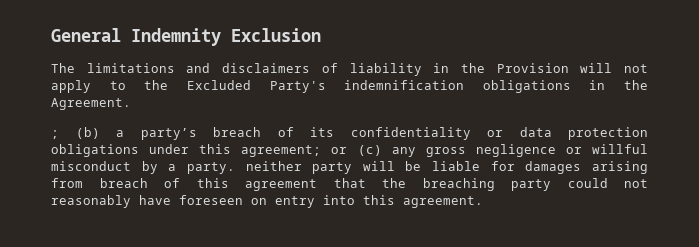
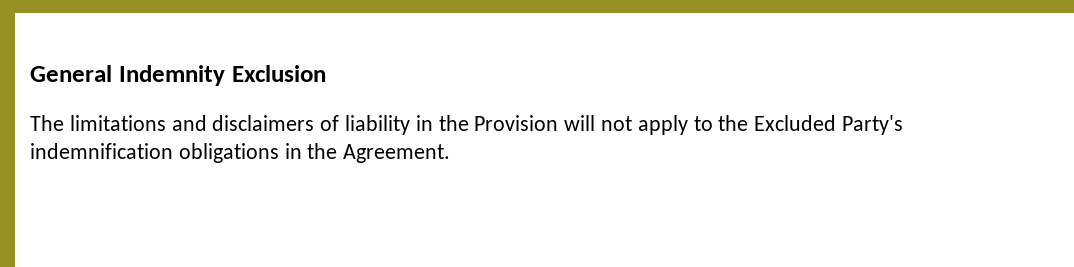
- ; (b) a party’s breach of its confidentiality or data protection obligations under this agreement; or (c) any gross negligence or willful misconduct by a party. neither party will be liable for damages arising from breach of this agreement that the breaching party could not reasonably have foreseen on entry into this agreement.

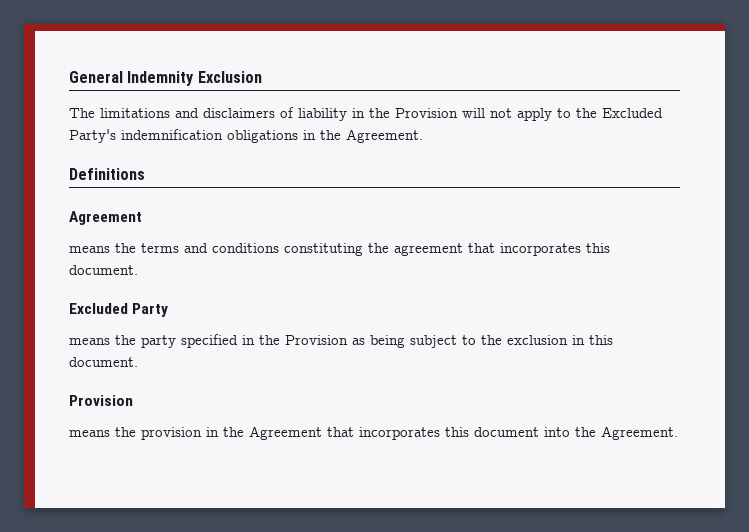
+ Definitions
+ Agreement
+ means the terms and conditions constituting the agreement that incorporates this document.
+ Excluded Party
+ means the party specified in the Provision as being subject to the exclusion in this document.
+ Provision
+ means the provision in the Agreement that incorporates this document into the Agreement.

